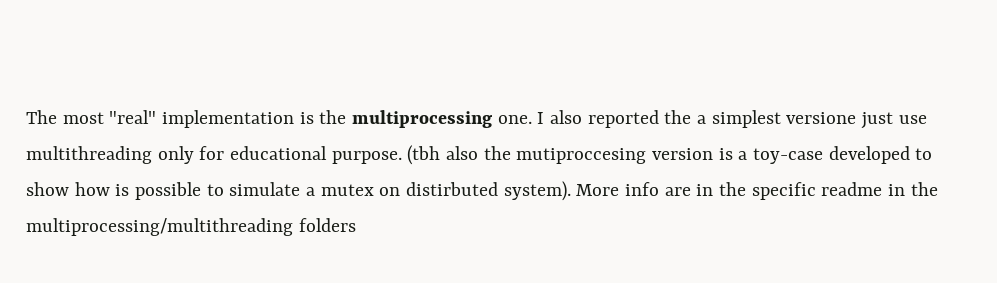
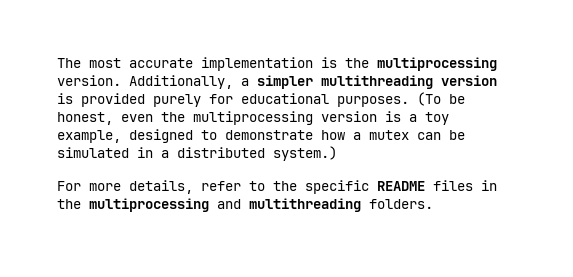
- The most "real" implementation is the multiprocessing one. I also reported the a simplest versione just use multithreading only for educational purpose. (tbh also the mutiproccesing version is a toy-case developed to show how is possible to simulate a mutex on distirbuted system). More info are in the specific readme in the multiprocessing/multithreading folders
+ The most accurate implementation is the multiprocessing version. Additionally, a simpler multithreading version is provided purely for educational purposes. (To be honest, even the multiprocessing version is a toy example, designed to demonstrate how a mutex can be simulated in a distributed system.)
+ For more details, refer to the specific README files in the multiprocessing and multithreading folders.

